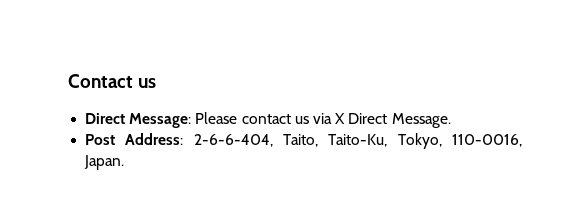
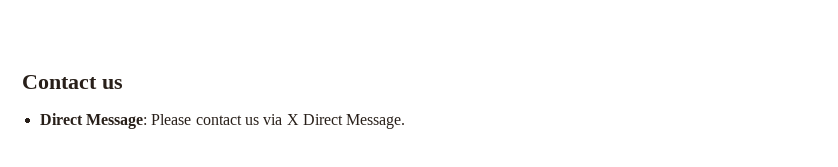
- Post Address: 2-6-6-404, Taito, Taito-Ku, Tokyo, 110-0016, Japan.

